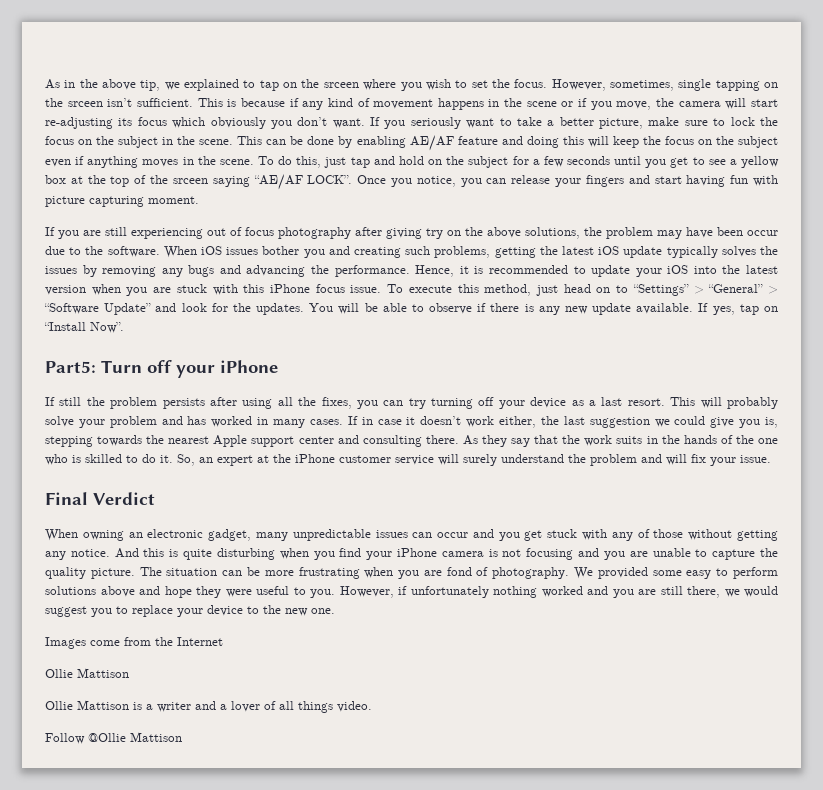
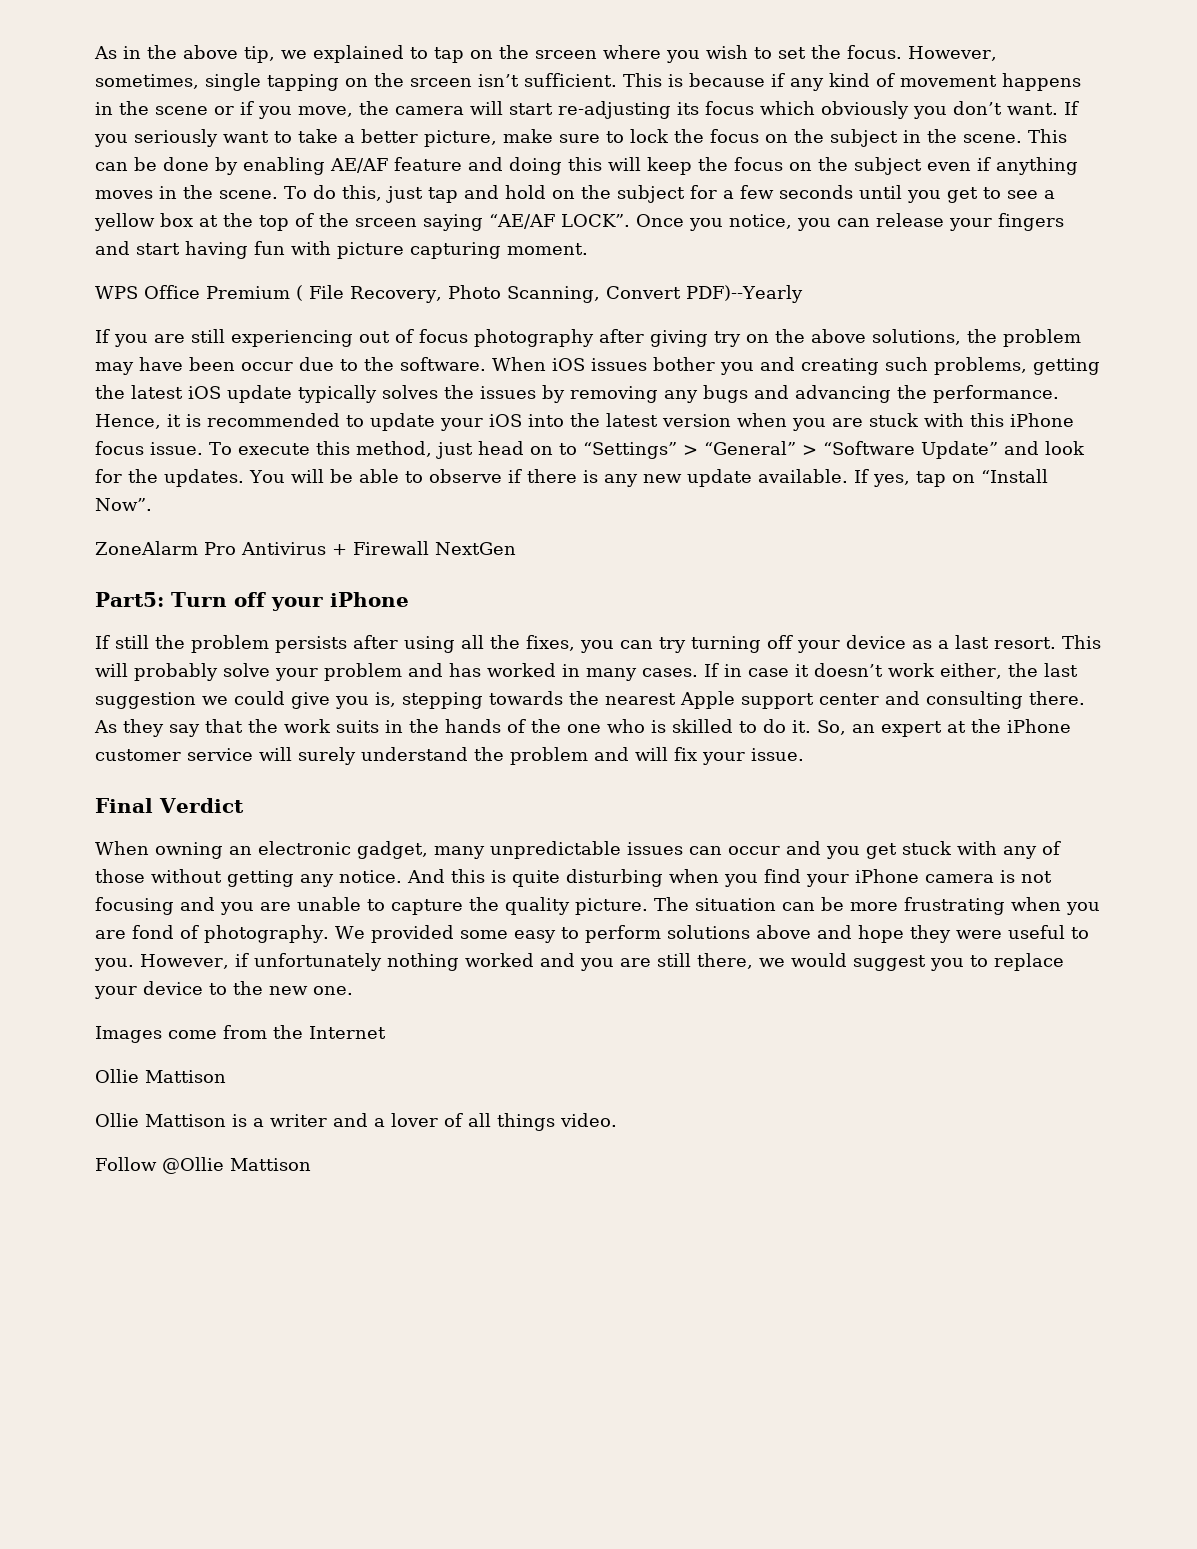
+ WPS Office Premium ( File Recovery, Photo Scanning, Convert PDF)--Yearly
+ ZoneAlarm Pro Antivirus + Firewall NextGen

